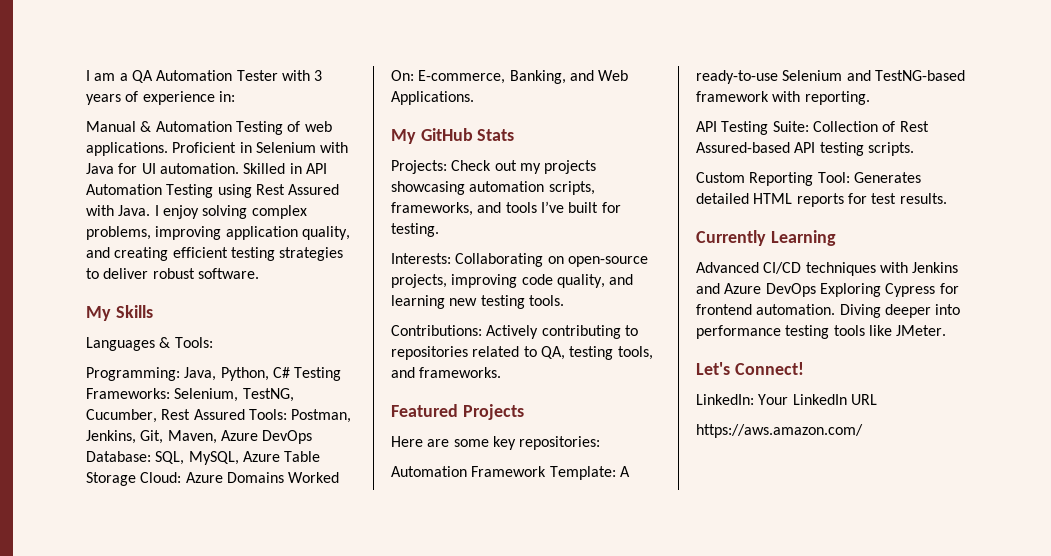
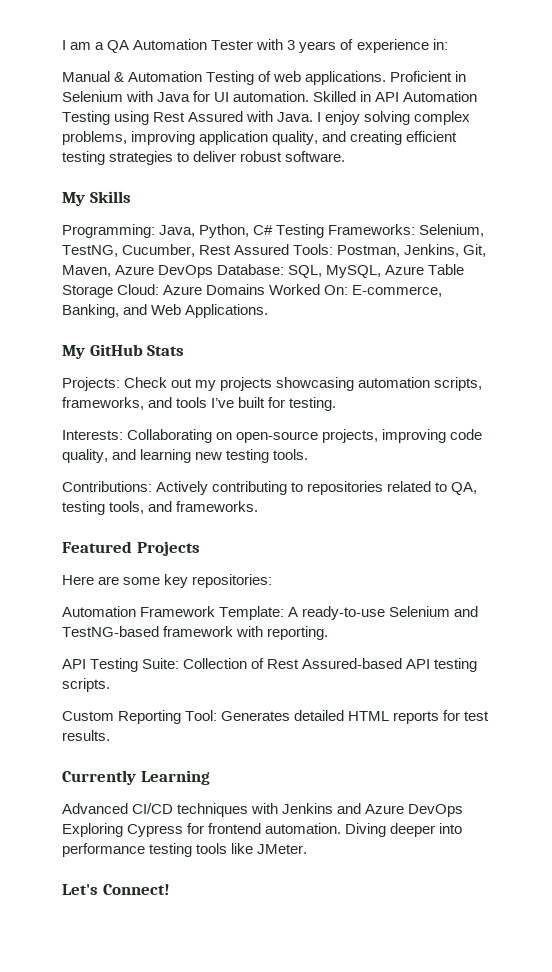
- Languages & Tools:
- LinkedIn: Your LinkedIn URL
- https://aws.amazon.com/

